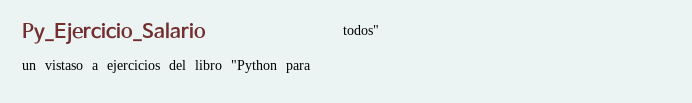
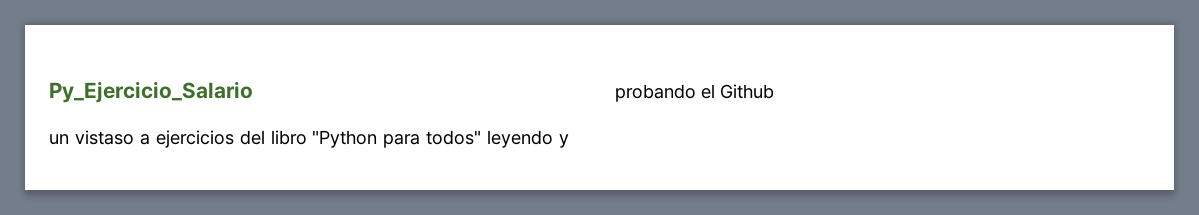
- un vistaso a ejercicios del libro "Python para todos"
+ un vistaso a ejercicios del libro "Python para todos" leyendo y probando el Github

